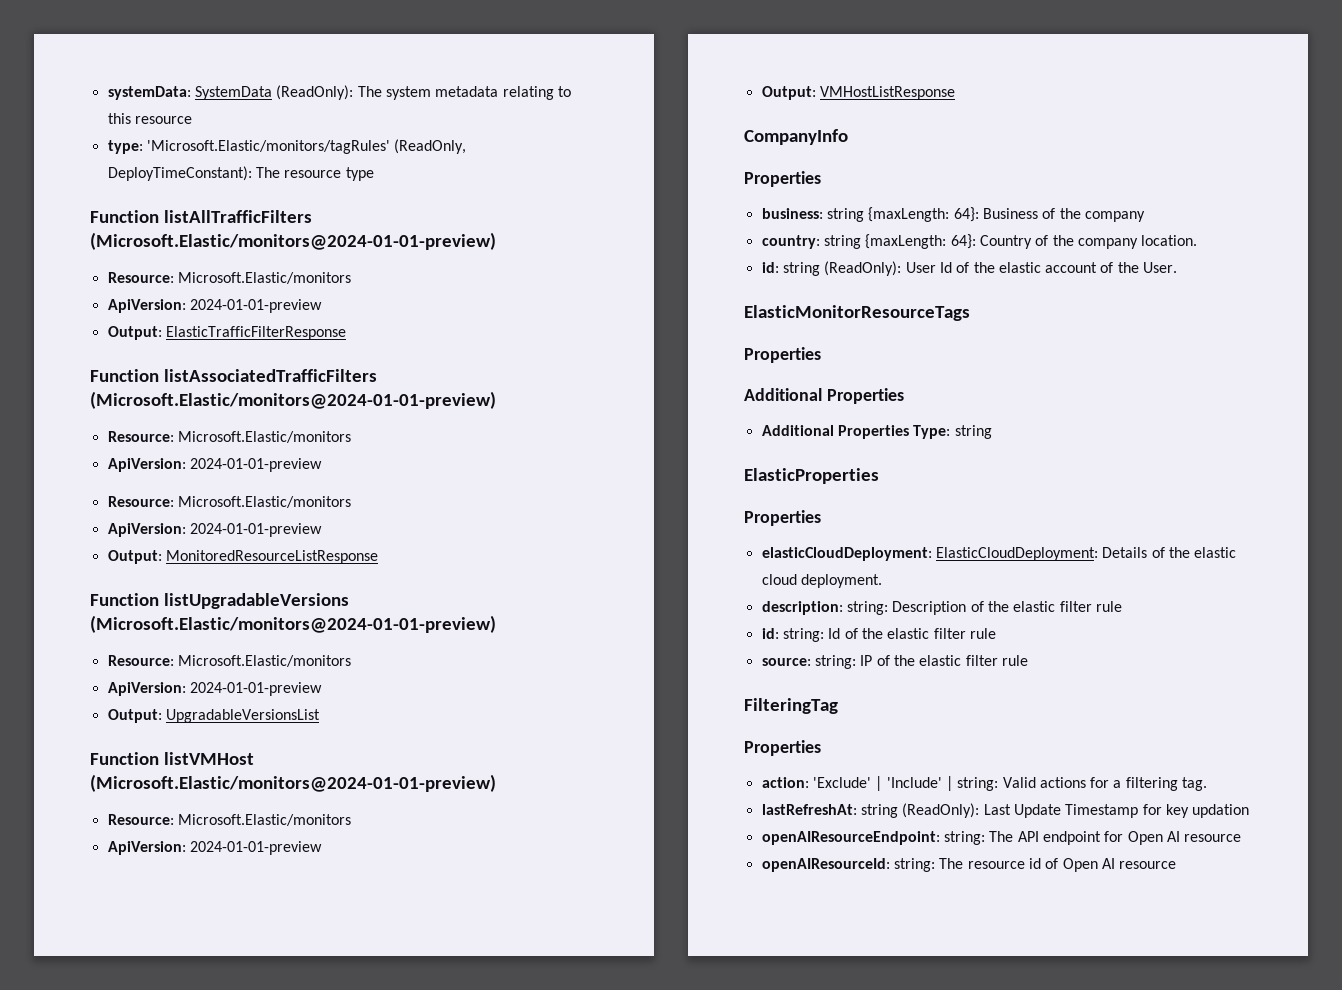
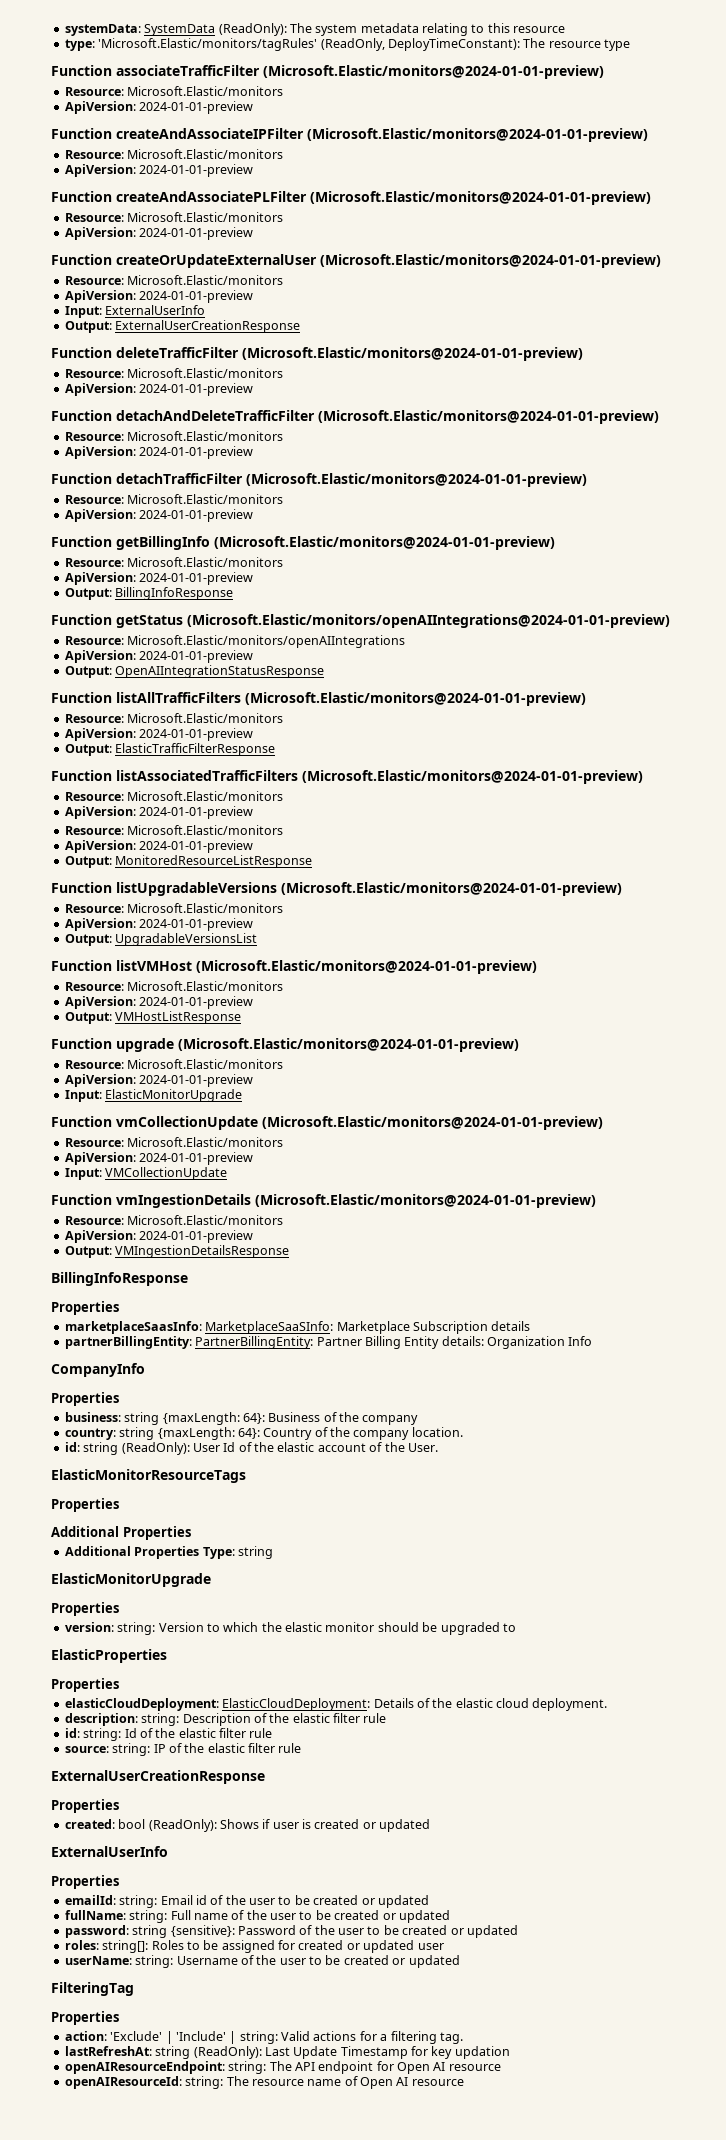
+ Function associateTrafficFilter (Microsoft.Elastic/monitors@2024-01-01-preview)
+ Resource: Microsoft.Elastic/monitors
+ ApiVersion: 2024-01-01-preview
+ Function createAndAssociateIPFilter (Microsoft.Elastic/monitors@2024-01-01-preview)
+ Resource: Microsoft.Elastic/monitors
+ ApiVersion: 2024-01-01-preview
+ Function createAndAssociatePLFilter (Microsoft.Elastic/monitors@2024-01-01-preview)
+ Resource: Microsoft.Elastic/monitors
+ ApiVersion: 2024-01-01-preview
+ Function createOrUpdateExternalUser (Microsoft.Elastic/monitors@2024-01-01-preview)
+ Resource: Microsoft.Elastic/monitors
+ ApiVersion: 2024-01-01-preview
+ Input: ExternalUserInfo
+ Output: ExternalUserCreationResponse
+ Function deleteTrafficFilter (Microsoft.Elastic/monitors@2024-01-01-preview)
+ Resource: Microsoft.Elastic/monitors
+ ApiVersion: 2024-01-01-preview
+ Function detachAndDeleteTrafficFilter (Microsoft.Elastic/monitors@2024-01-01-preview)
+ Resource: Microsoft.Elastic/monitors
+ ApiVersion: 2024-01-01-preview
+ Function detachTrafficFilter (Microsoft.Elastic/monitors@2024-01-01-preview)
+ Resource: Microsoft.Elastic/monitors
+ ApiVersion: 2024-01-01-preview
+ Function getBillingInfo (Microsoft.Elastic/monitors@2024-01-01-preview)
+ Resource: Microsoft.Elastic/monitors
+ ApiVersion: 2024-01-01-preview
+ Output: BillingInfoResponse
+ Function getStatus (Microsoft.Elastic/monitors/openAIIntegrations@2024-01-01-preview)
+ Resource: Microsoft.Elastic/monitors/openAIIntegrations
+ ApiVersion: 2024-01-01-preview
+ Output: OpenAIIntegrationStatusResponse
+ Function upgrade (Microsoft.Elastic/monitors@2024-01-01-preview)
+ Resource: Microsoft.Elastic/monitors
+ ApiVersion: 2024-01-01-preview
+ Input: ElasticMonitorUpgrade
+ Function vmCollectionUpdate (Microsoft.Elastic/monitors@2024-01-01-preview)
+ Resource: Microsoft.Elastic/monitors
+ ApiVersion: 2024-01-01-preview
+ Input: VMCollectionUpdate
+ Function vmIngestionDetails (Microsoft.Elastic/monitors@2024-01-01-preview)
+ Resource: Microsoft.Elastic/monitors
+ ApiVersion: 2024-01-01-preview
+ Output: VMIngestionDetailsResponse
+ BillingInfoResponse
+ Properties
+ marketplaceSaasInfo: MarketplaceSaaSInfo: Marketplace Subscription details
+ partnerBillingEntity: PartnerBillingEntity: Partner Billing Entity details: Organization Info
  Additional Properties Type: string
+ ElasticMonitorUpgrade
+ Properties
+ version: string: Version to which the elastic monitor should be upgraded to
  source: string: IP of the elastic filter rule
+ ExternalUserCreationResponse
+ Properties
+ created: bool (ReadOnly): Shows if user is created or updated
+ ExternalUserInfo
+ Properties
+ emailId: string: Email id of the user to be created or updated
+ fullName: string: Full name of the user to be created or updated
+ password: string {sensitive}: Password of the user to be created or updated
+ roles: string[]: Roles to be assigned for created or updated user
+ userName: string: Username of the user to be created or updated
- openAIResourceId: string: The resource id of Open AI resource
+ openAIResourceId: string: The resource name of Open AI resource

